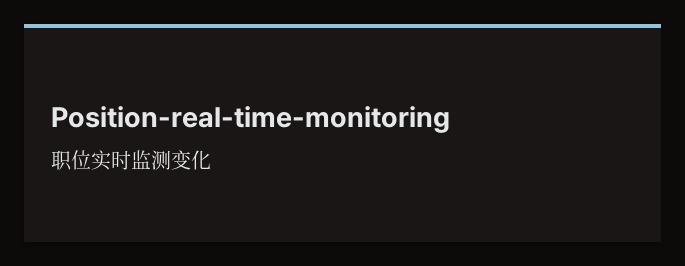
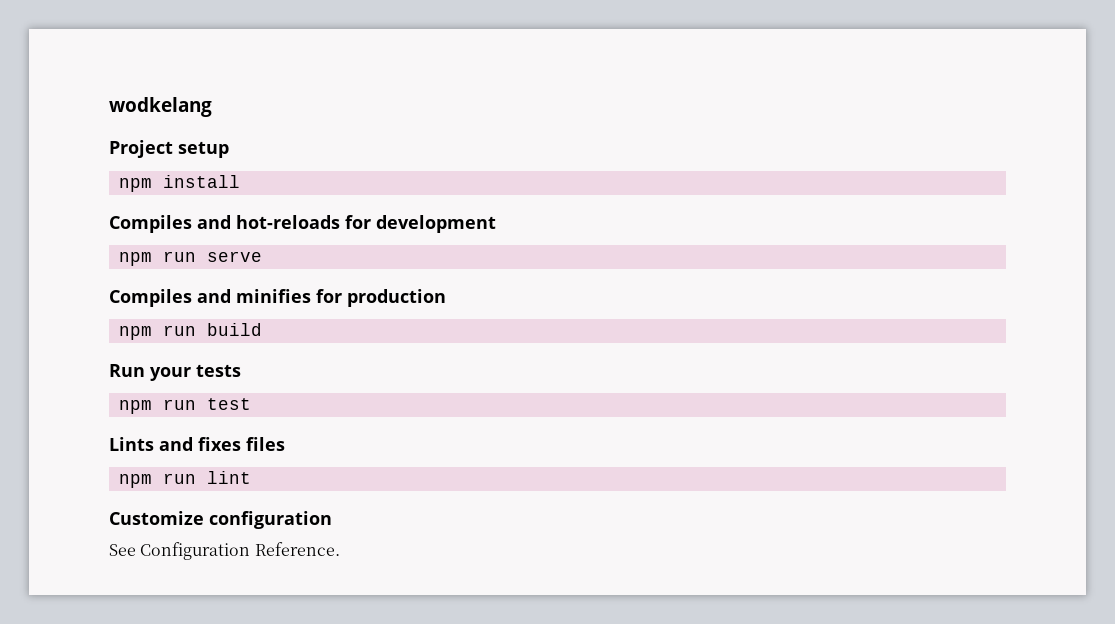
- Position-real-time-monitoring
- 职位实时监测变化
+ wodkelang
+ Project setup
+ npm install
+ Compiles and hot-reloads for development
+ npm run serve
+ Compiles and minifies for production
+ npm run build
+ Run your tests
+ npm run test
+ Lints and fixes files
+ npm run lint
+ Customize configuration
+ See Configuration Reference.

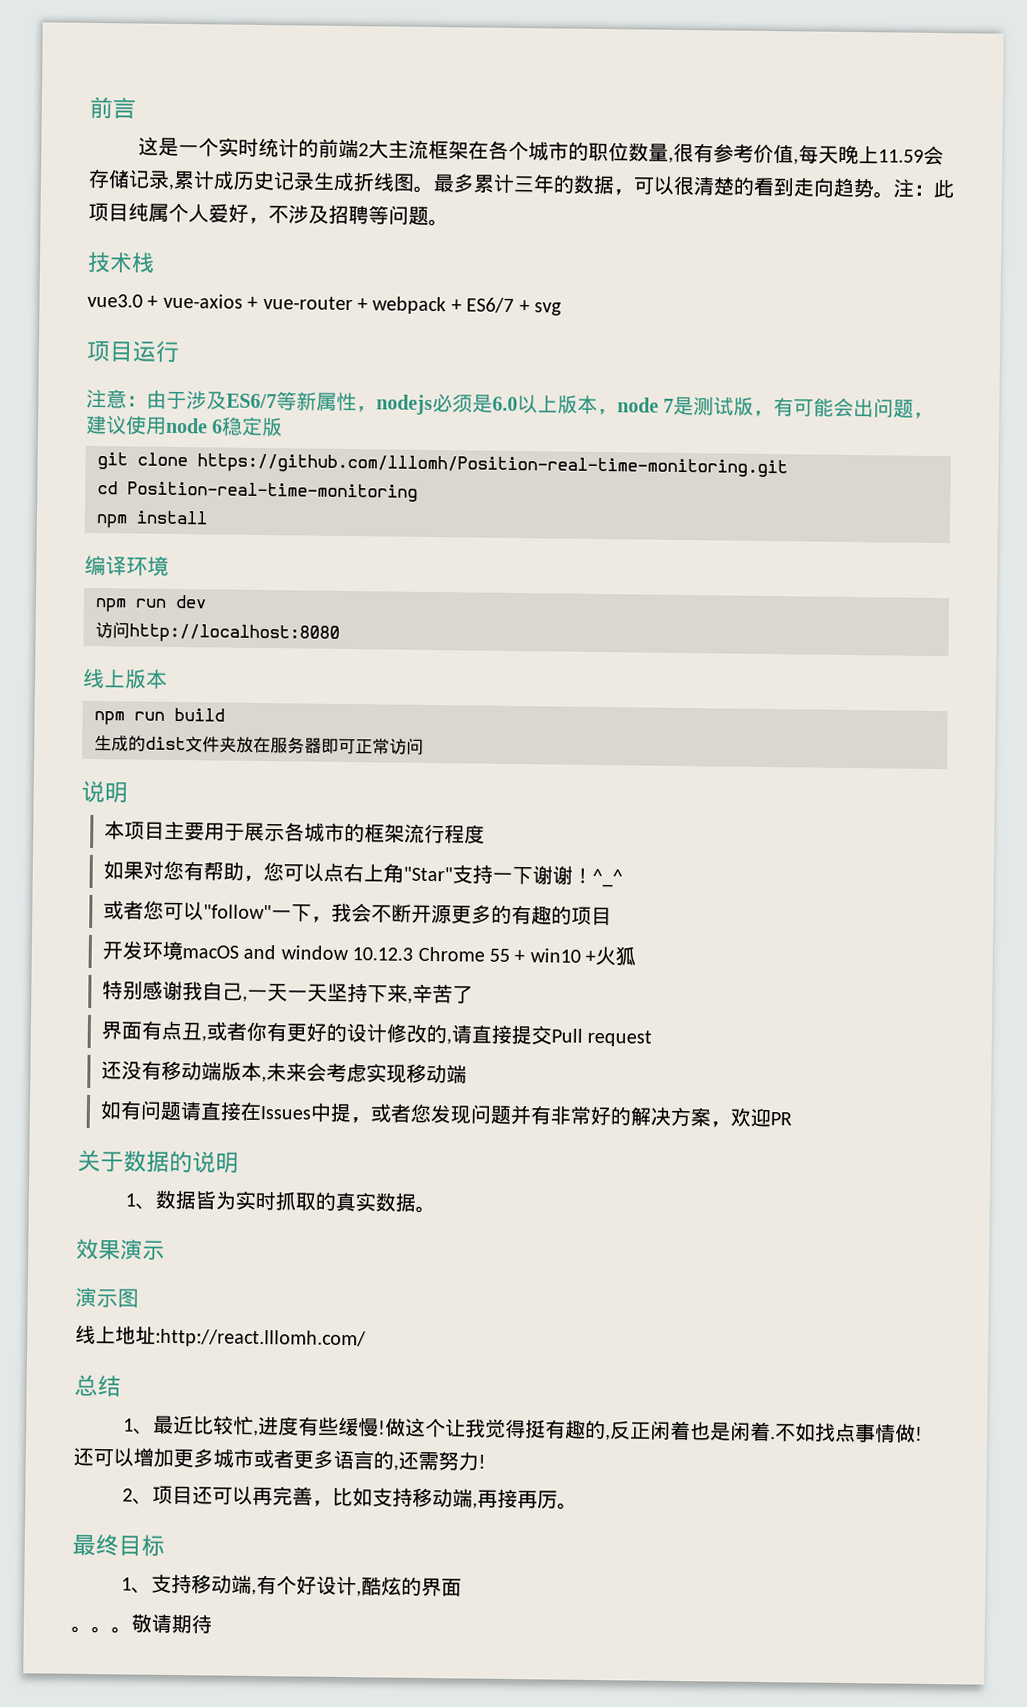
- wodkelang
- Project setup
+ 前言
+ 这是一个实时统计的前端2大主流框架在各个城市的职位数量,很有参考价值,每天晚上11.59会存储记录,累计成历史记录生成折线图。最多累计三年的数据，可以很清楚的看到走向趋势。注：此项目纯属个人爱好，不涉及招聘等问题。
+ 技术栈
+ vue3.0 + vue-axios + vue-router + webpack + ES6/7 + svg
+ 项目运行
+ 注意：由于涉及ES6/7等新属性，nodejs必须是6.0以上版本，node 7是测试版，有可能会出问题，建议使用node 6稳定版
+ git clone https://github.com/lllomh/Position-real-time-monitoring.git
+ cd Position-real-time-monitoring
  npm install
- Compiles and hot-reloads for development
- npm run serve
- Compiles and minifies for production
+ 编译环境
+ npm run dev
+ 访问http://localhost:8080
+ 线上版本
  npm run build
- Run your tests
- npm run test
- Lints and fixes files
- npm run lint
- Customize configuration
- See Configuration Reference.
+ 生成的dist文件夹放在服务器即可正常访问
+ 说明
+ 本项目主要用于展示各城市的框架流行程度
+ 如果对您有帮助，您可以点右上角"Star"支持一下谢谢！^_^
+ 或者您可以"follow"一下，我会不断开源更多的有趣的项目
+ 开发环境macOS and window 10.12.3 Chrome 55 + win10 +火狐
+ 特别感谢我自己,一天一天坚持下来,辛苦了
+ 界面有点丑,或者你有更好的设计修改的,请直接提交Pull request
+ 还没有移动端版本,未来会考虑实现移动端
+ 如有问题请直接在Issues中提，或者您发现问题并有非常好的解决方案，欢迎PR
+ 关于数据的说明
+ 1、数据皆为实时抓取的真实数据。
+ 效果演示
+ 演示图
+ 线上地址:http://react.lllomh.com/
+ 总结
+ 1、最近比较忙,进度有些缓慢!做这个让我觉得挺有趣的,反正闲着也是闲着.不如找点事情做!还可以增加更多城市或者更多语言的,还需努力!
+ 2、项目还可以再完善，比如支持移动端,再接再厉。
+ 最终目标
+ 1、支持移动端,有个好设计,酷炫的界面
+ 。。。敬请期待

